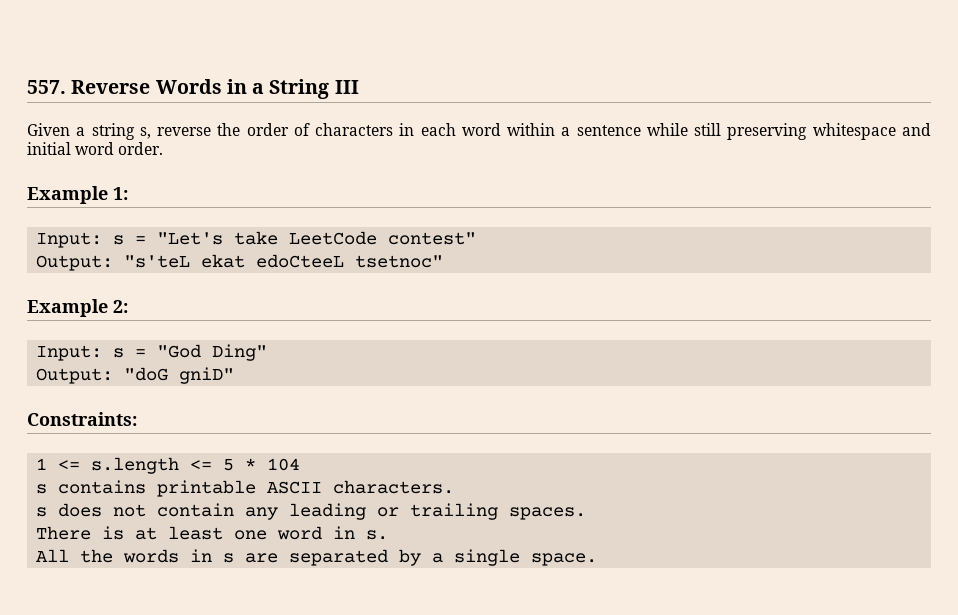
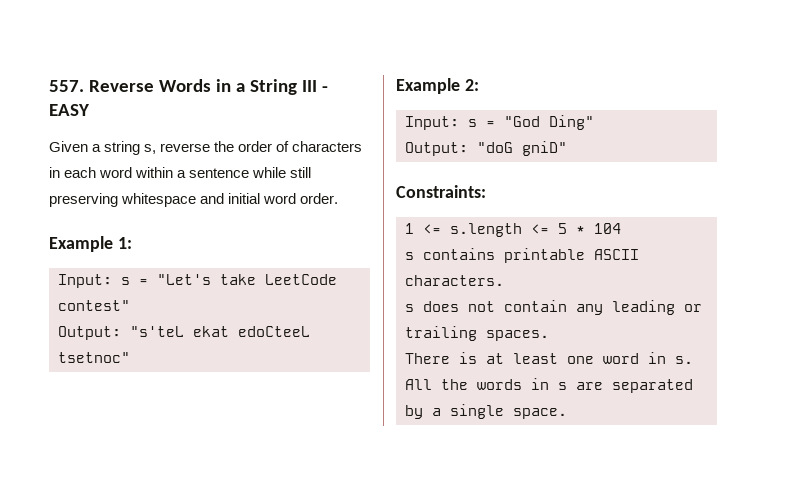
- 557. Reverse Words in a String III
+ 557. Reverse Words in a String III - EASY

